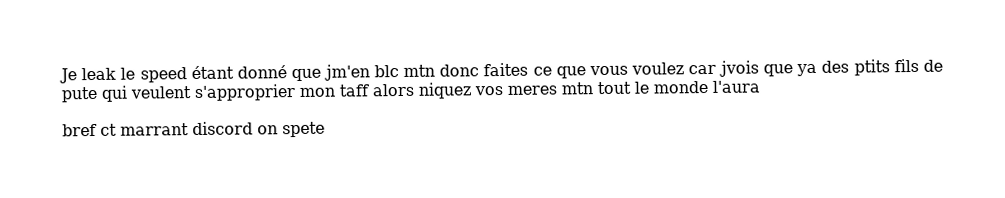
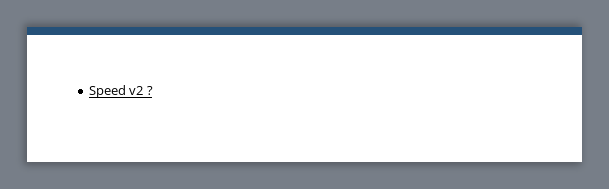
- Je leak le speed étant donné que jm'en blc mtn donc faites ce que vous voulez car jvois que ya des ptits fils de pute qui veulent s'approprier mon taff alors niquez vos meres mtn tout le monde l'aura
- bref ct marrant discord on spete
+ Speed v2 ?

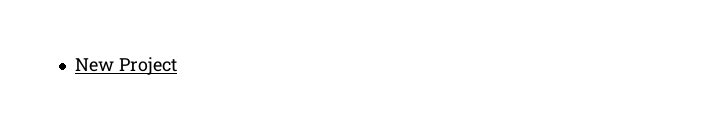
- Speed v2 ?
+ New Project

